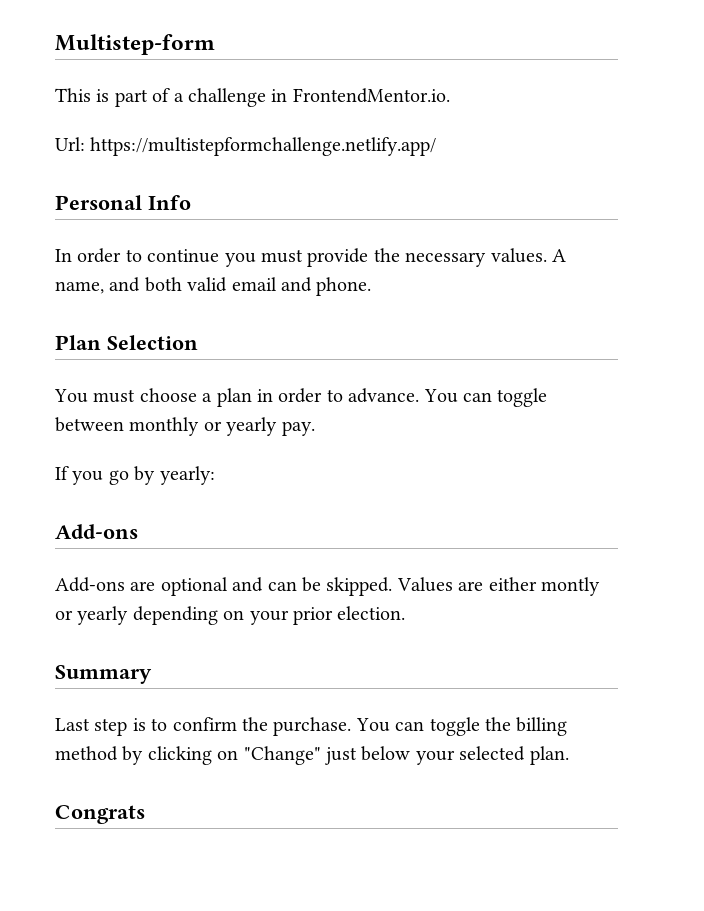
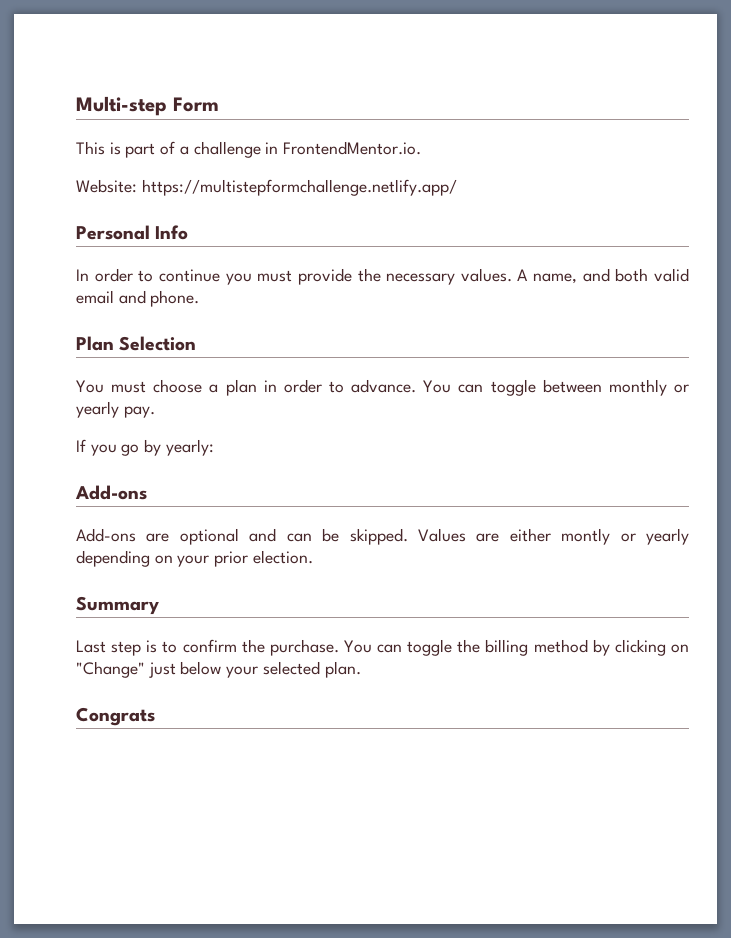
- Multistep-form
+ Multi-step Form
- Url: https://multistepformchallenge.netlify.app/
+ Website: https://multistepformchallenge.netlify.app/

